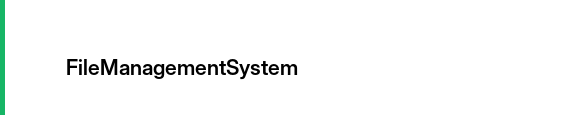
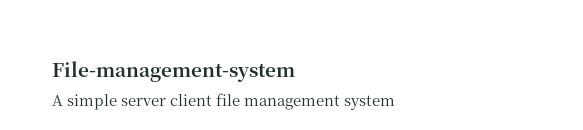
- FileManagementSystem
+ File-management-system
+ A simple server client file management system

